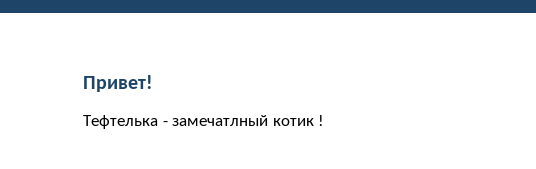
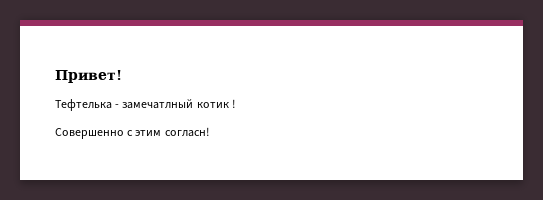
+ Совершенно с этим согласн!

